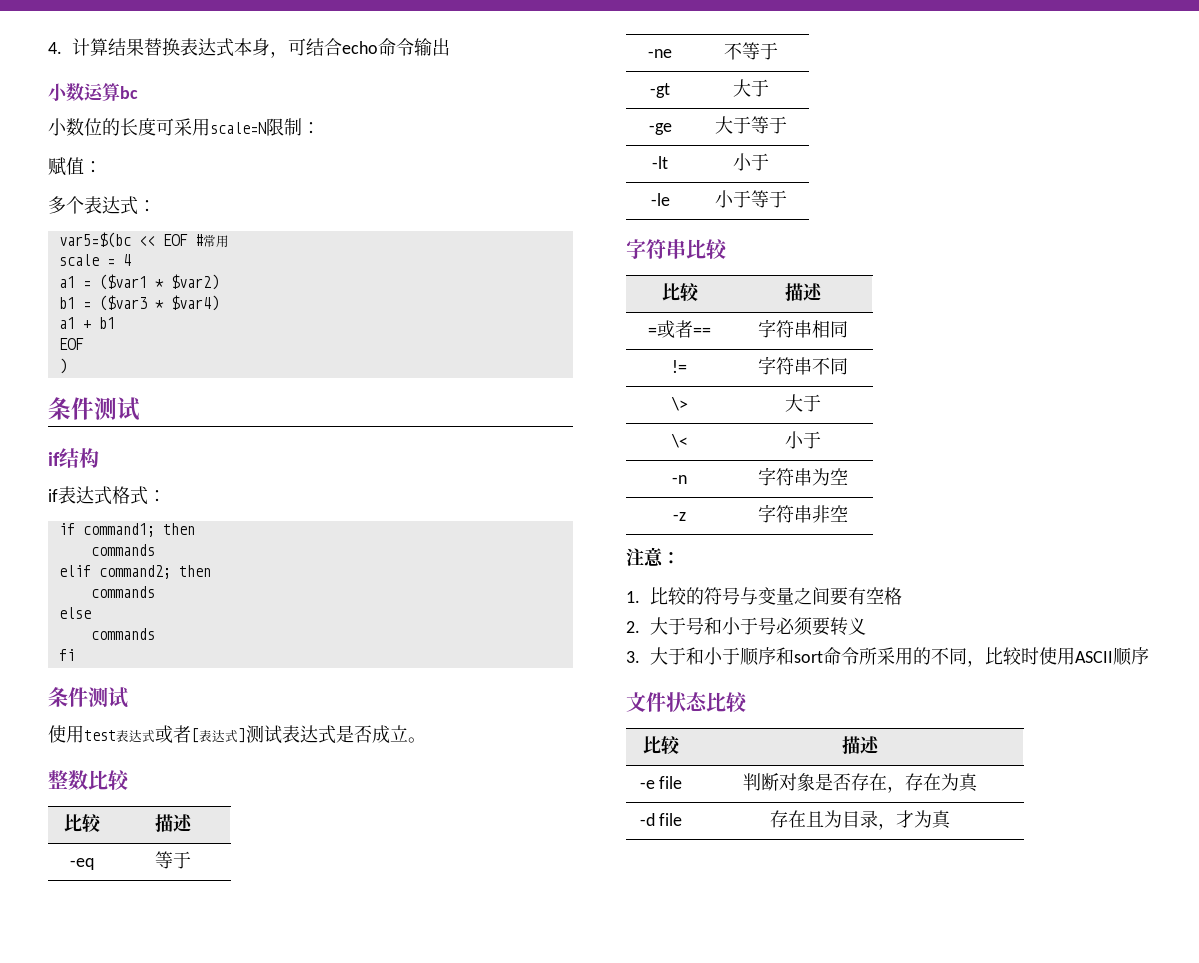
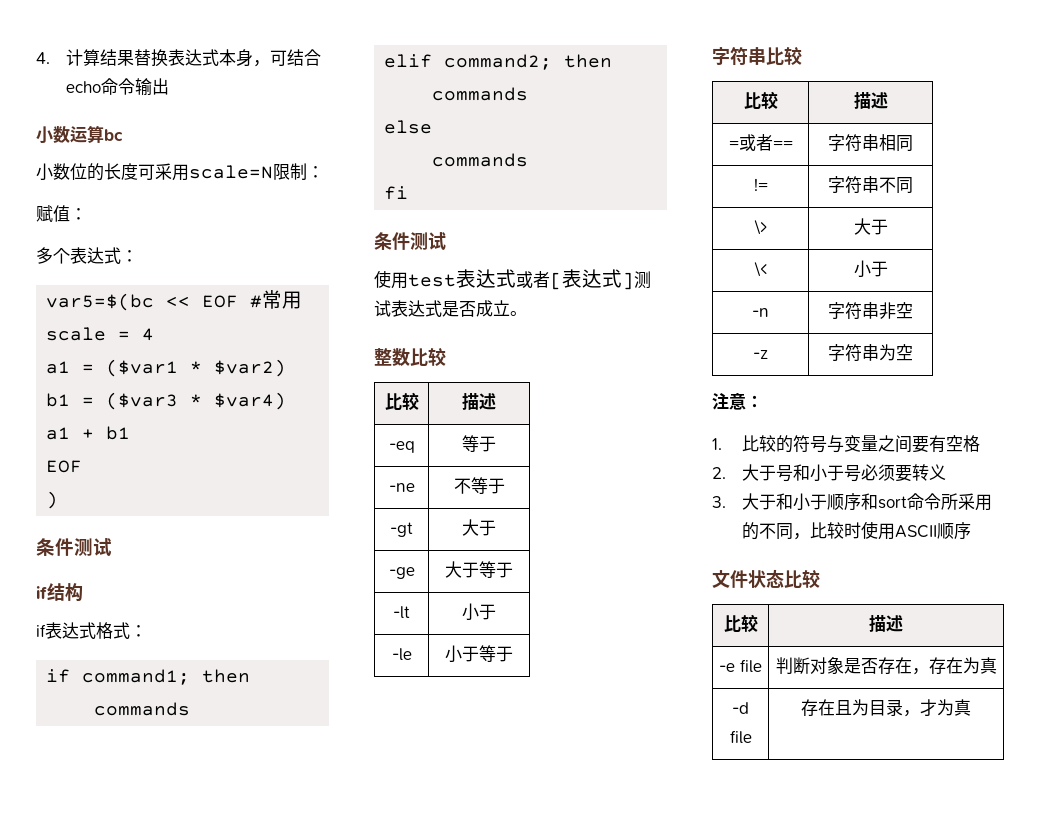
- -n | 字符串为空
+ -n | 字符串非空
- -z | 字符串非空
+ -z | 字符串为空

